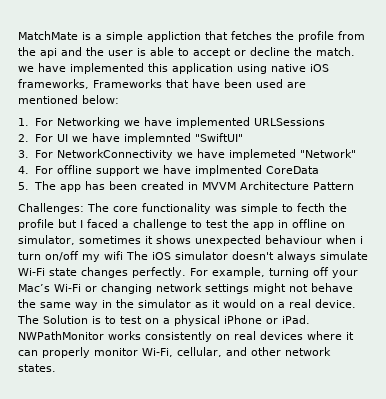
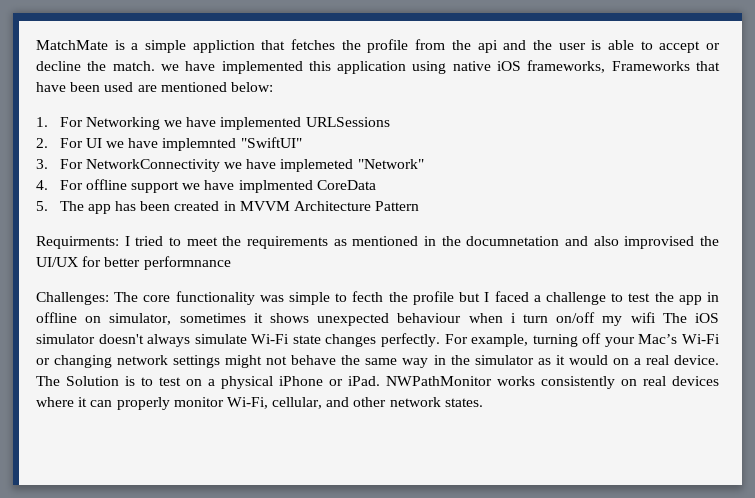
+ Requirments: I tried to meet the requirements as mentioned in the documnetation and also improvised the UI/UX for better performnance

